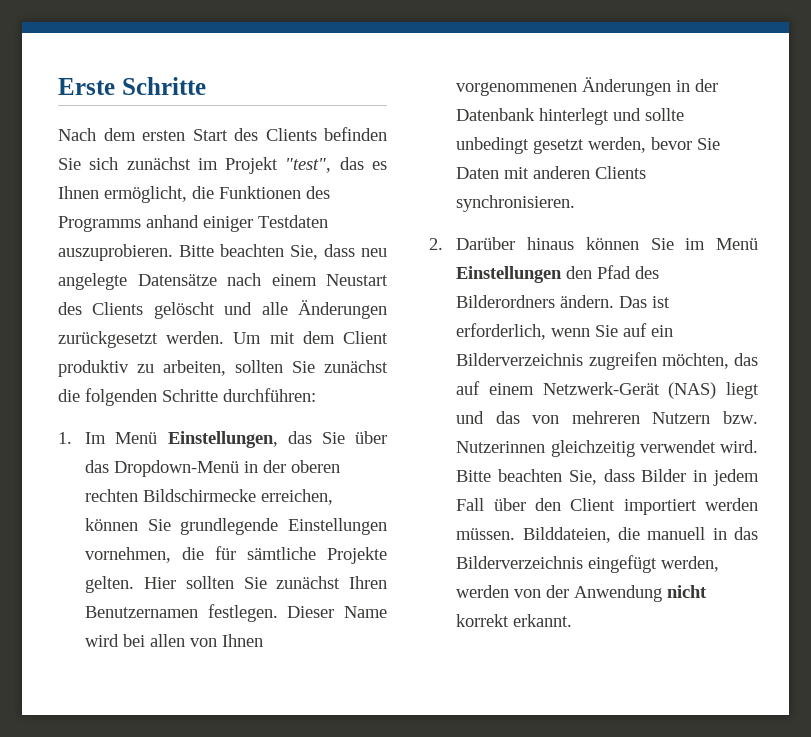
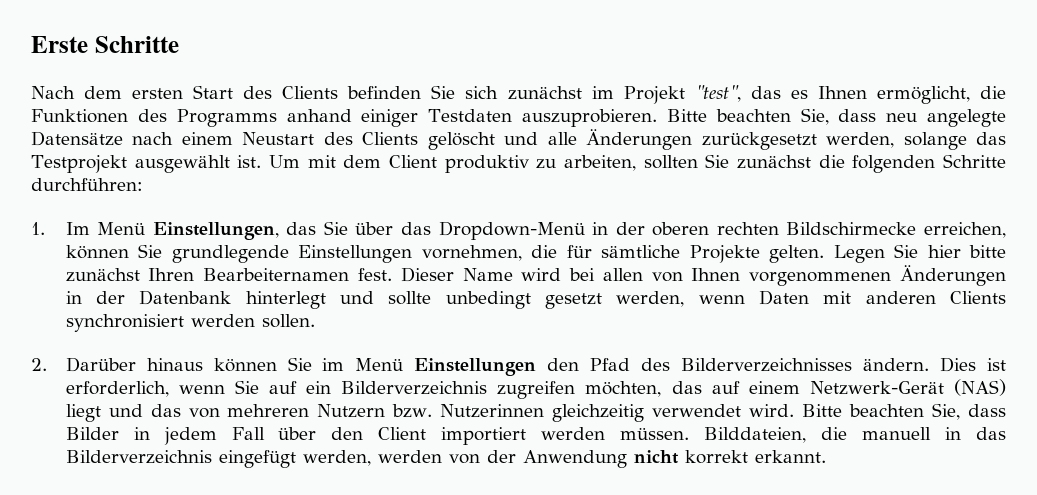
- Bitte beachten Sie, dass neu angelegte Datensätze nach einem Neustart des Clients gelöscht und alle Änderungen zurückgesetzt werden.
+ Bitte beachten Sie, dass neu angelegte Datensätze nach einem Neustart des Clients gelöscht und alle Änderungen zurückgesetzt werden, solange das Testprojekt ausgewählt ist.
- Hier sollten Sie zunächst Ihren Benutzernamen festlegen.
+ Legen Sie hier bitte zunächst Ihren Bearbeiternamen fest.
- Dieser Name wird bei allen von Ihnen vorgenommenen Änderungen in der Datenbank hinterlegt und sollte unbedingt gesetzt werden, bevor Sie Daten mit anderen Clients synchronisieren.
+ Dieser Name wird bei allen von Ihnen vorgenommenen Änderungen in der Datenbank hinterlegt und sollte unbedingt gesetzt werden, wenn Daten mit anderen Clients synchronisiert werden sollen.
- 2. Darüber hinaus können Sie im Menü Einstellungen den Pfad des Bilderordners ändern. Das ist erforderlich, wenn Sie auf ein Bilderverzeichnis zugreifen möchten, das auf einem Netzwerk-Gerät (NAS) liegt und das von mehreren Nutzern bzw. Nutzerinnen gleichzeitig verwendet wird.
+ 2. Darüber hinaus können Sie im Menü Einstellungen den Pfad des Bilderverzeichnisses ändern. Dies ist erforderlich, wenn Sie auf ein Bilderverzeichnis zugreifen möchten, das auf einem Netzwerk-Gerät (NAS) liegt und das von mehreren Nutzern bzw. Nutzerinnen gleichzeitig verwendet wird.

